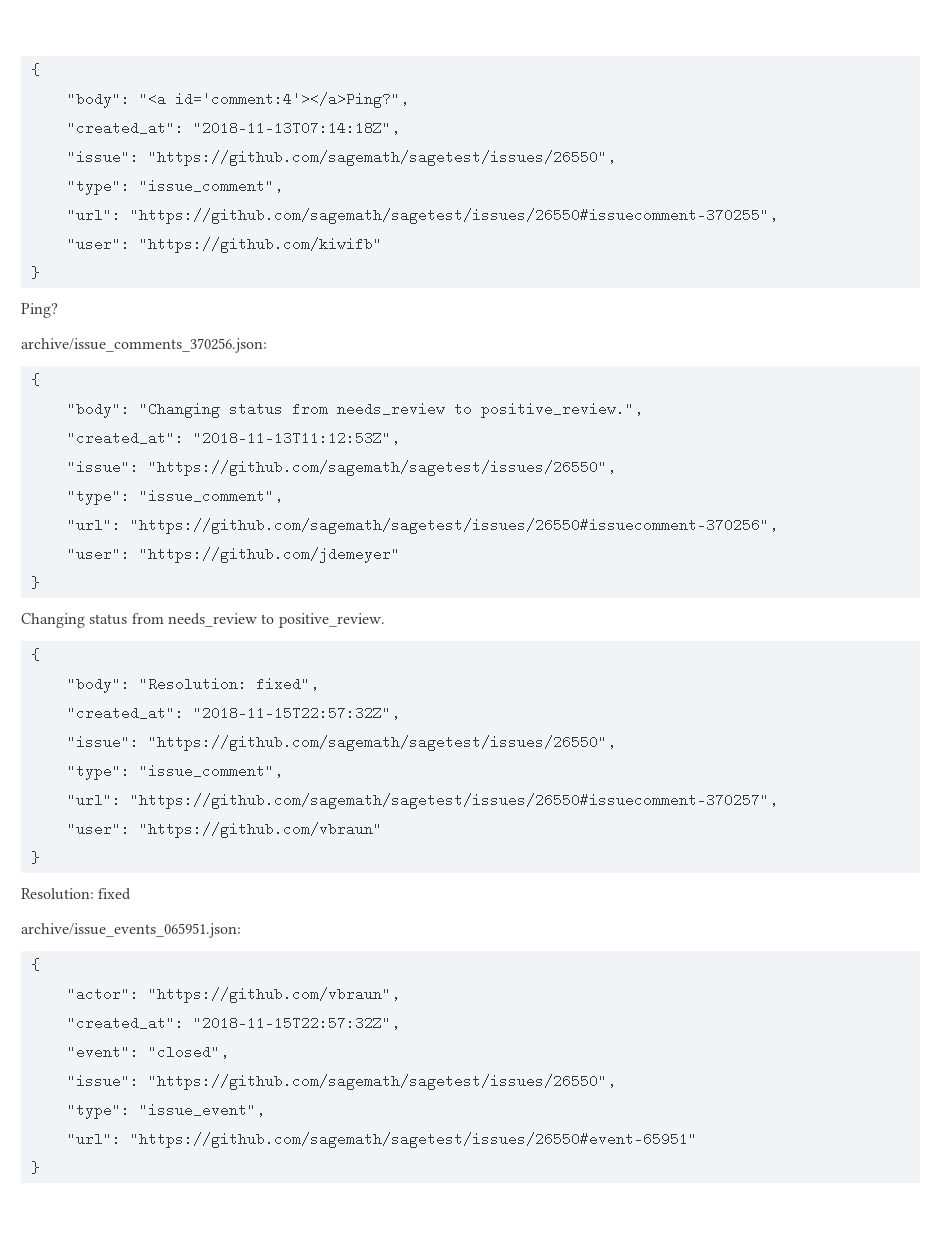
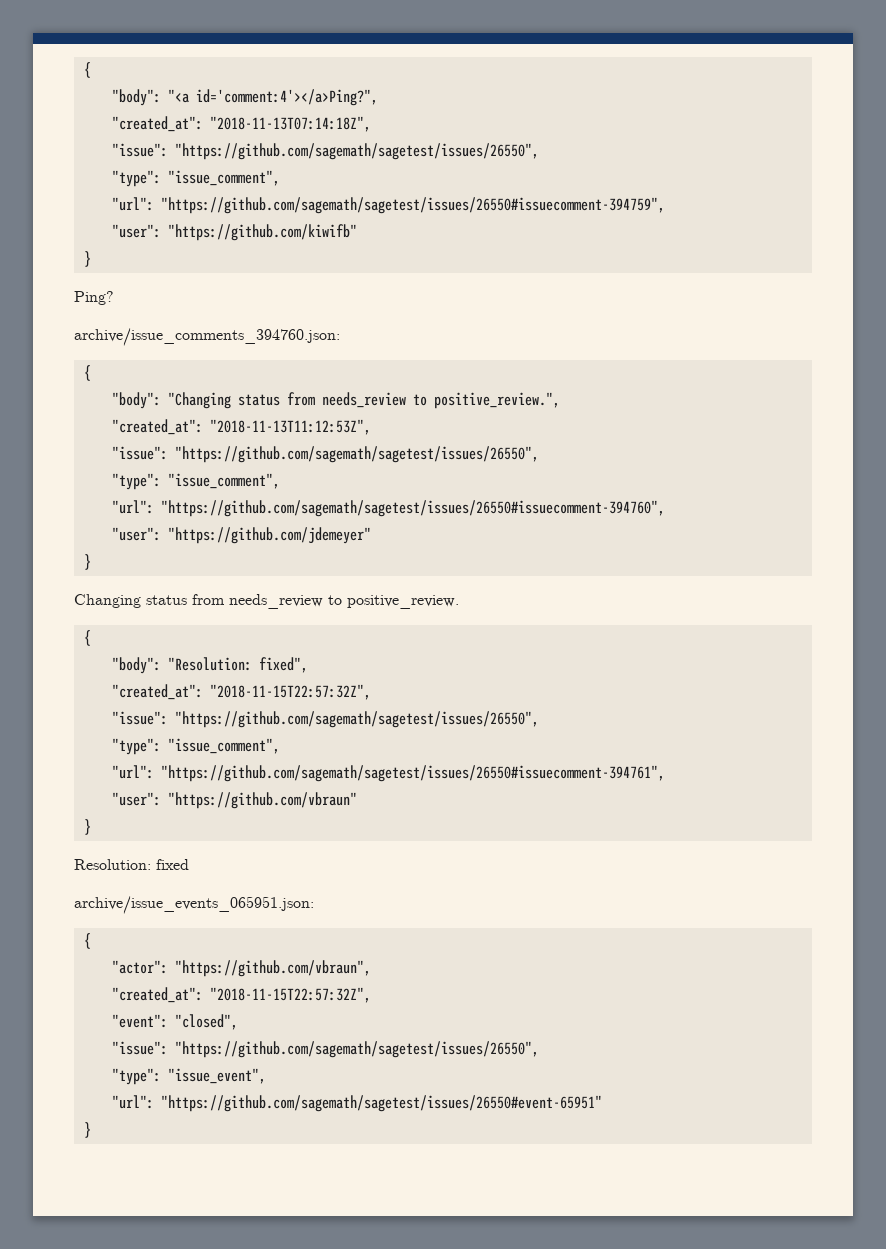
- "url": "https://github.com/sagemath/sagetest/issues/26550#issuecomment-370255",
+ "url": "https://github.com/sagemath/sagetest/issues/26550#issuecomment-394759",
- archive/issue_comments_370256.json:
+ archive/issue_comments_394760.json:
- "url": "https://github.com/sagemath/sagetest/issues/26550#issuecomment-370256",
+ "url": "https://github.com/sagemath/sagetest/issues/26550#issuecomment-394760",
- "url": "https://github.com/sagemath/sagetest/issues/26550#issuecomment-370257",
+ "url": "https://github.com/sagemath/sagetest/issues/26550#issuecomment-394761",

